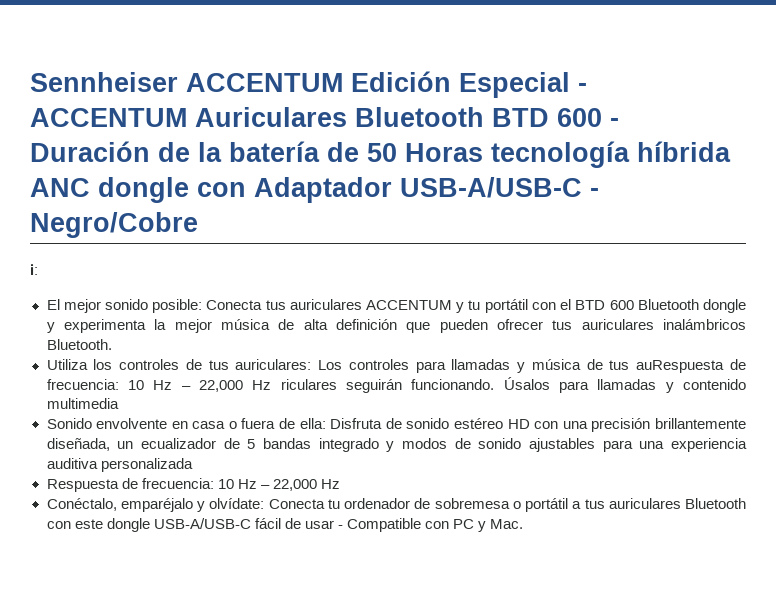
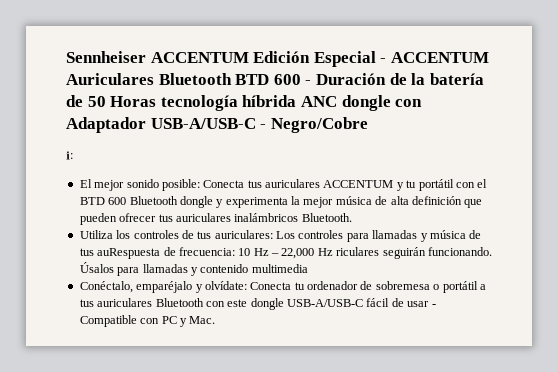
- Sonido envolvente en casa o fuera de ella: Disfruta de sonido estéreo HD con una precisión brillantemente diseñada, un ecualizador de 5 bandas integrado y modos de sonido ajustables para una experiencia auditiva personalizada
- Respuesta de frecuencia: 10 Hz – 22,000 Hz

